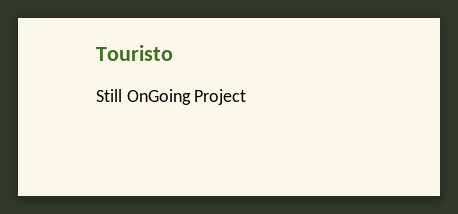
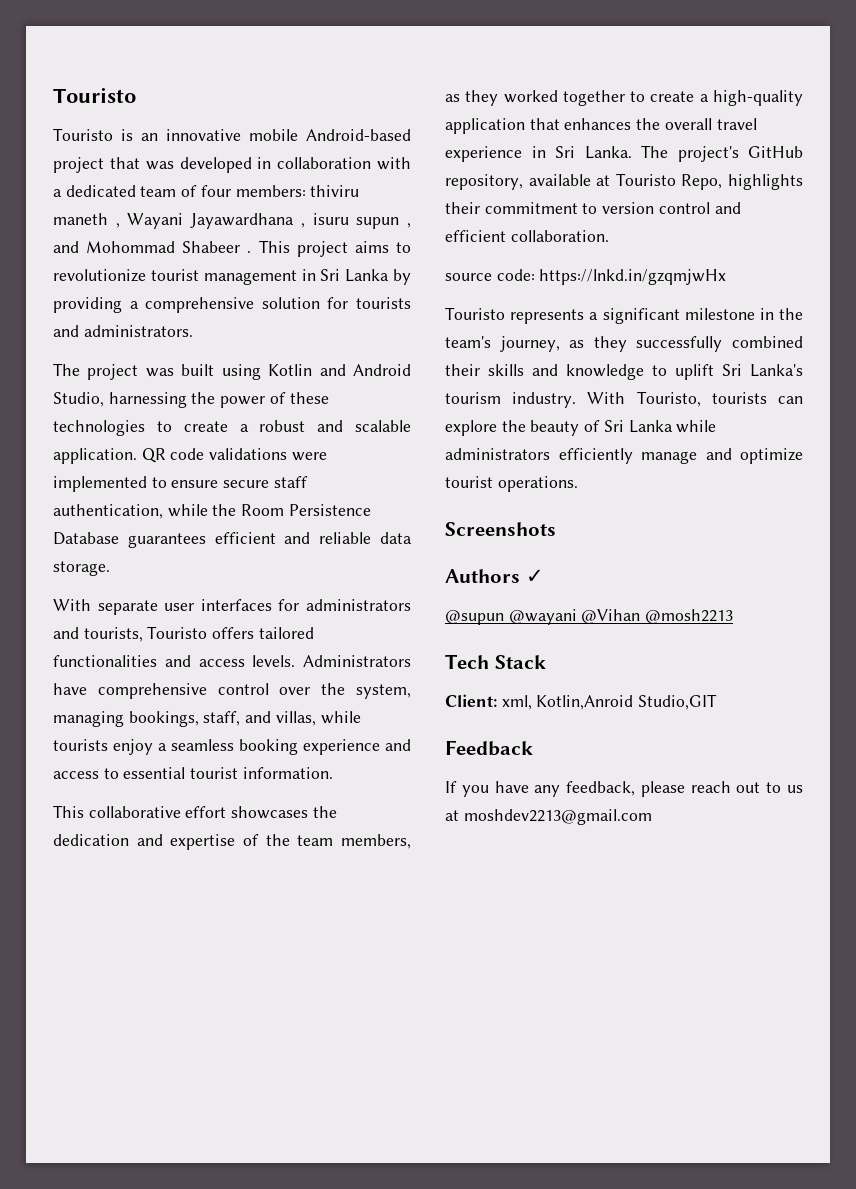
- Still OnGoing Project
+ Touristo is an innovative mobile Android-based project that was developed in collaboration with a dedicated team of four members: thiviru maneth , Wayani Jayawardhana , isuru supun , and Mohommad Shabeer . This project aims to revolutionize tourist management in Sri Lanka by providing a comprehensive solution for tourists and administrators.
+ The project was built using Kotlin and Android Studio, harnessing the power of these technologies to create a robust and scalable application. QR code validations were implemented to ensure secure staff authentication, while the Room Persistence Database guarantees efficient and reliable data storage.
+ With separate user interfaces for administrators and tourists, Touristo offers tailored functionalities and access levels. Administrators have comprehensive control over the system, managing bookings, staff, and villas, while tourists enjoy a seamless booking experience and access to essential tourist information.
+ This collaborative effort showcases the dedication and expertise of the team members, as they worked together to create a high-quality application that enhances the overall travel experience in Sri Lanka. The project's GitHub repository, available at Touristo Repo, highlights their commitment to version control and efficient collaboration.
+ source code: https://lnkd.in/gzqmjwHx
+ Touristo represents a significant milestone in the team's journey, as they successfully combined their skills and knowledge to uplift Sri Lanka's tourism industry. With Touristo, tourists can explore the beauty of Sri Lanka while administrators efficiently manage and optimize tourist operations.
+ Screenshots
+ Authors ✓
+ @supun @wayani @Vihan @mosh2213
+ Tech Stack
+ Client: xml, Kotlin,Anroid Studio,GIT
+ Feedback
+ If you have any feedback, please reach out to us at moshdev2213@gmail.com

